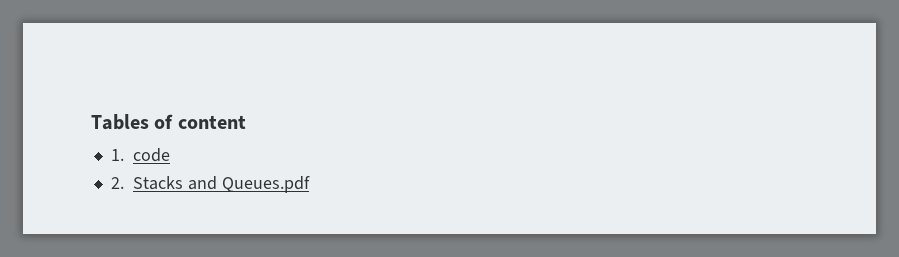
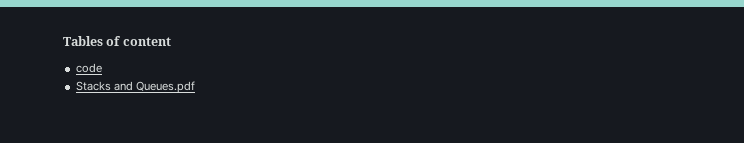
- 1. code
+ code
- 2. Stacks and Queues.pdf
+ Stacks and Queues.pdf

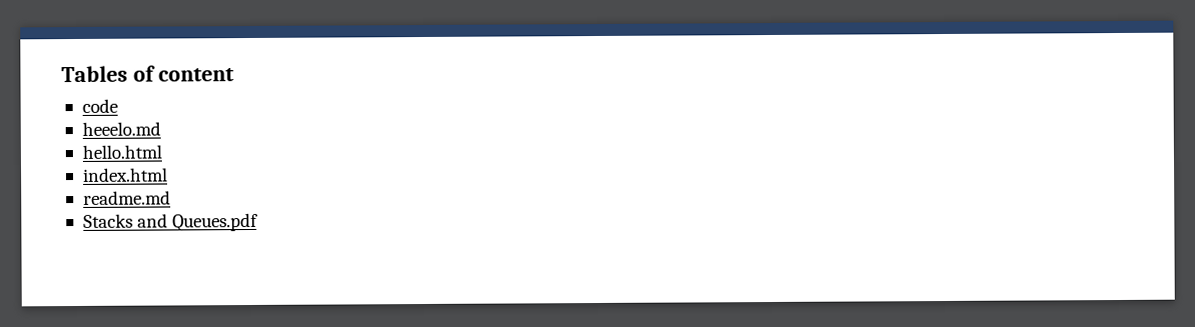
+ heeelo.md
+ hello.html
+ index.html
+ readme.md

